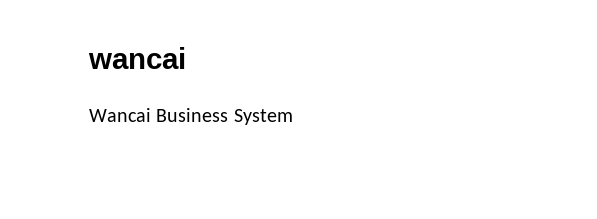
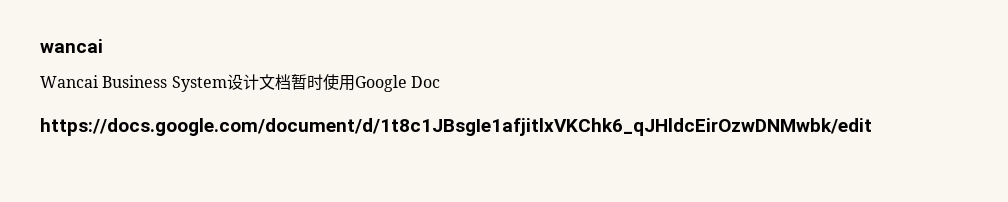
- Wancai Business System
+ Wancai Business System设计文档暂时使用Google Doc
+ https://docs.google.com/document/d/1t8c1JBsgIe1afjitlxVKChk6_qJHldcEirOzwDNMwbk/edit

